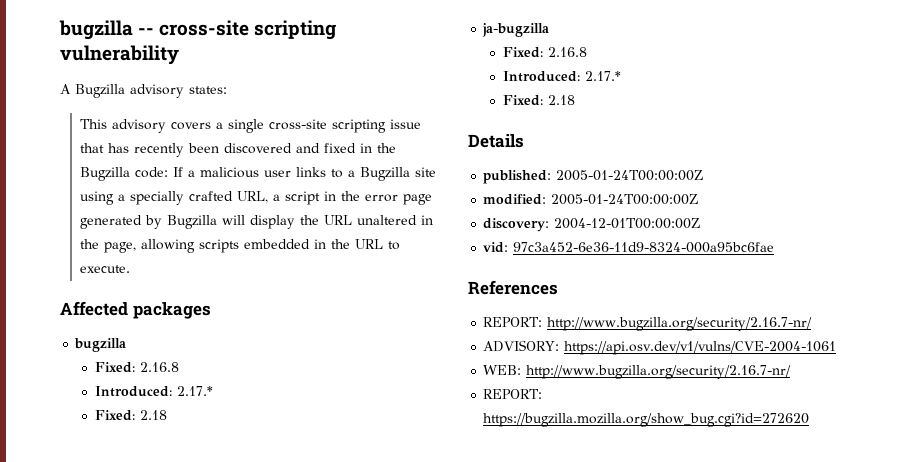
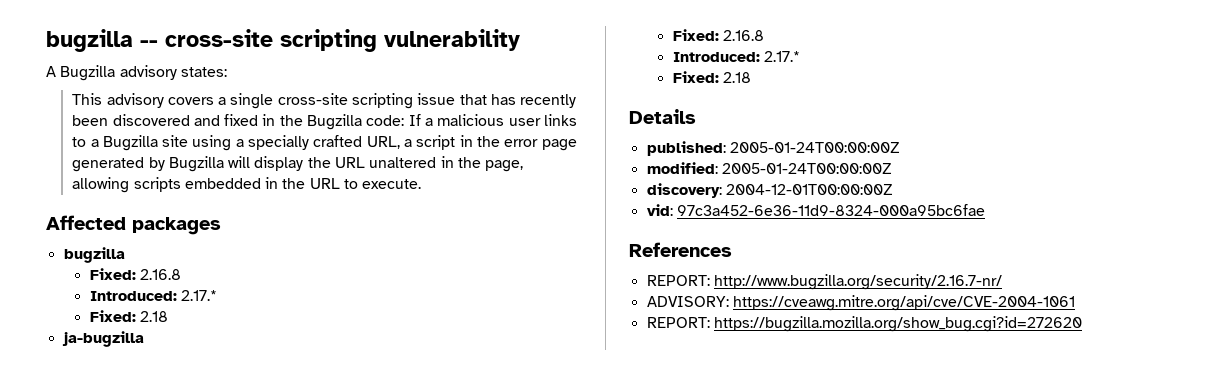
- ADVISORY: https://api.osv.dev/v1/vulns/CVE-2004-1061
- WEB: http://www.bugzilla.org/security/2.16.7-nr/
+ ADVISORY: https://cveawg.mitre.org/api/cve/CVE-2004-1061

